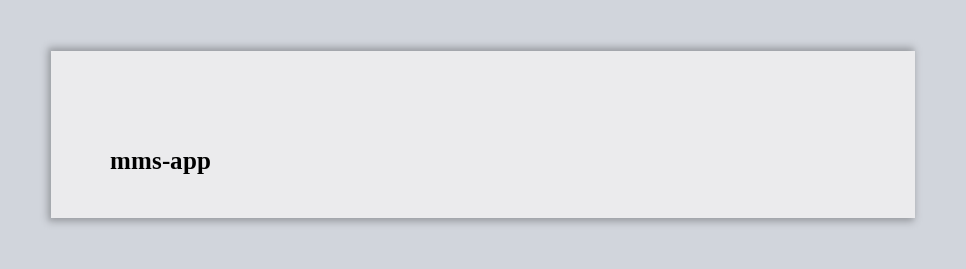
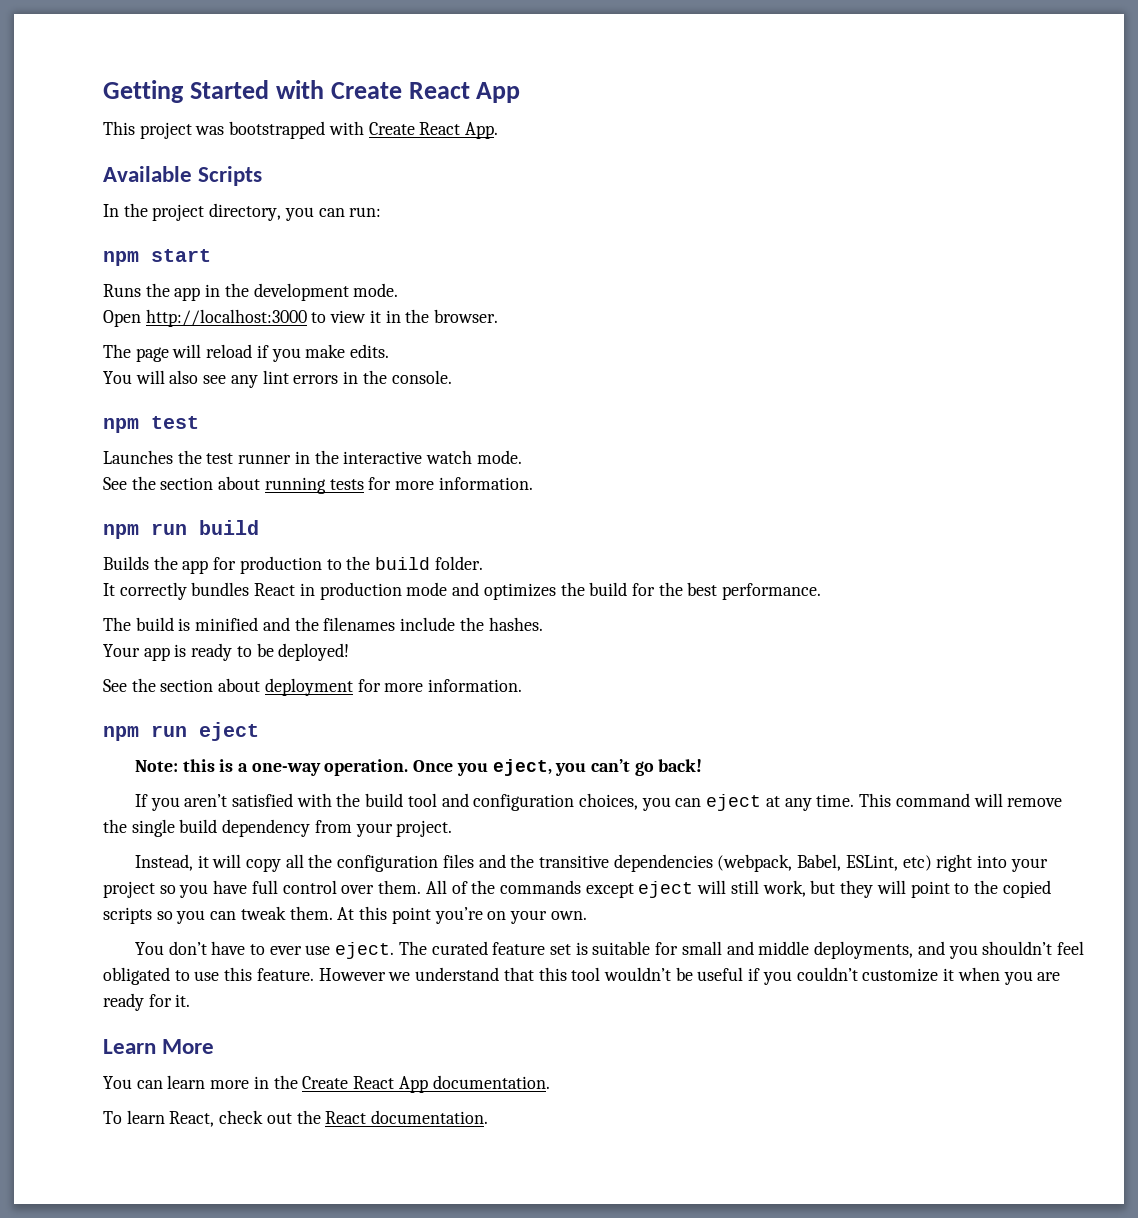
- mms-app
+ Getting Started with Create React App
+ This project was bootstrapped with Create React App.
+ Available Scripts
+ In the project directory, you can run:
+ npm start
+ Runs the app in the development mode.
+ Open http://localhost:3000 to view it in the browser.
+ The page will reload if you make edits.
+ You will also see any lint errors in the console.
+ npm test
+ Launches the test runner in the interactive watch mode.
+ See the section about running tests for more information.
+ npm run build
+ Builds the app for production to the build folder.
+ It correctly bundles React in production mode and optimizes the build for the best performance.
+ The build is minified and the filenames include the hashes.
+ Your app is ready to be deployed!
+ See the section about deployment for more information.
+ npm run eject
+ Note: this is a one-way operation. Once you eject, you can’t go back!
+ If you aren’t satisfied with the build tool and configuration choices, you can eject at any time. This command will remove the single build dependency from your project.
+ Instead, it will copy all the configuration files and the transitive dependencies (webpack, Babel, ESLint, etc) right into your project so you have full control over them. All of the commands except eject will still work, but they will point to the copied scripts so you can tweak them. At this point you’re on your own.
+ You don’t have to ever use eject. The curated feature set is suitable for small and middle deployments, and you shouldn’t feel obligated to use this feature. However we understand that this tool wouldn’t be useful if you couldn’t customize it when you are ready for it.
+ Learn More
+ You can learn more in the Create React App documentation.
+ To learn React, check out the React documentation.

